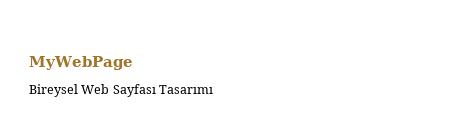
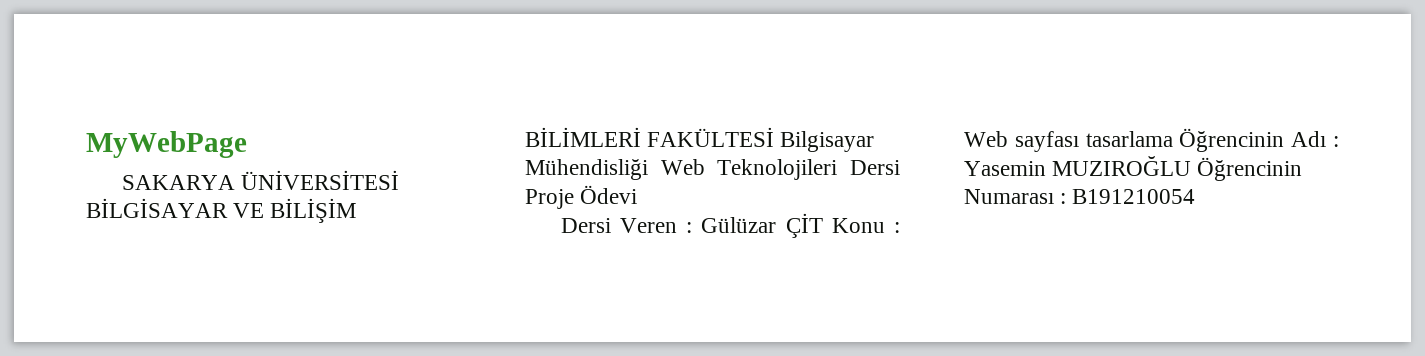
- Bireysel Web Sayfası Tasarımı
+ SAKARYA ÜNİVERSİTESİ BİLGİSAYAR VE BİLİŞİM BİLİMLERİ FAKÜLTESİ Bilgisayar Mühendisliği Web Teknolojileri Dersi Proje Ödevi
+ Dersi Veren : Gülüzar ÇİT Konu : Web sayfası tasarlama Öğrencinin Adı : Yasemin MUZIROĞLU Öğrencinin Numarası : B191210054

